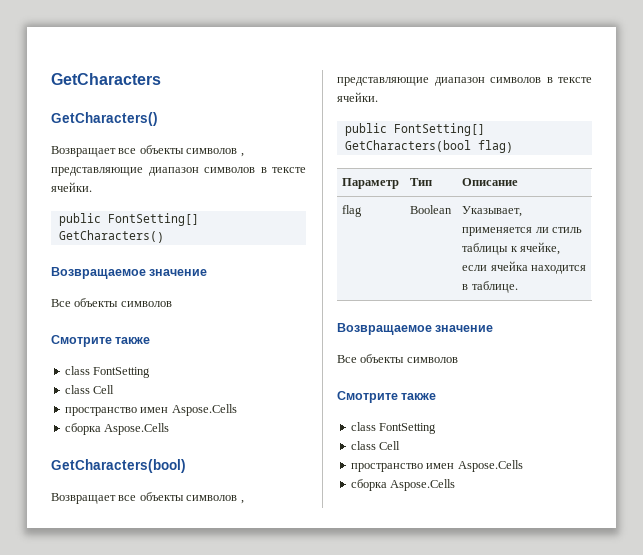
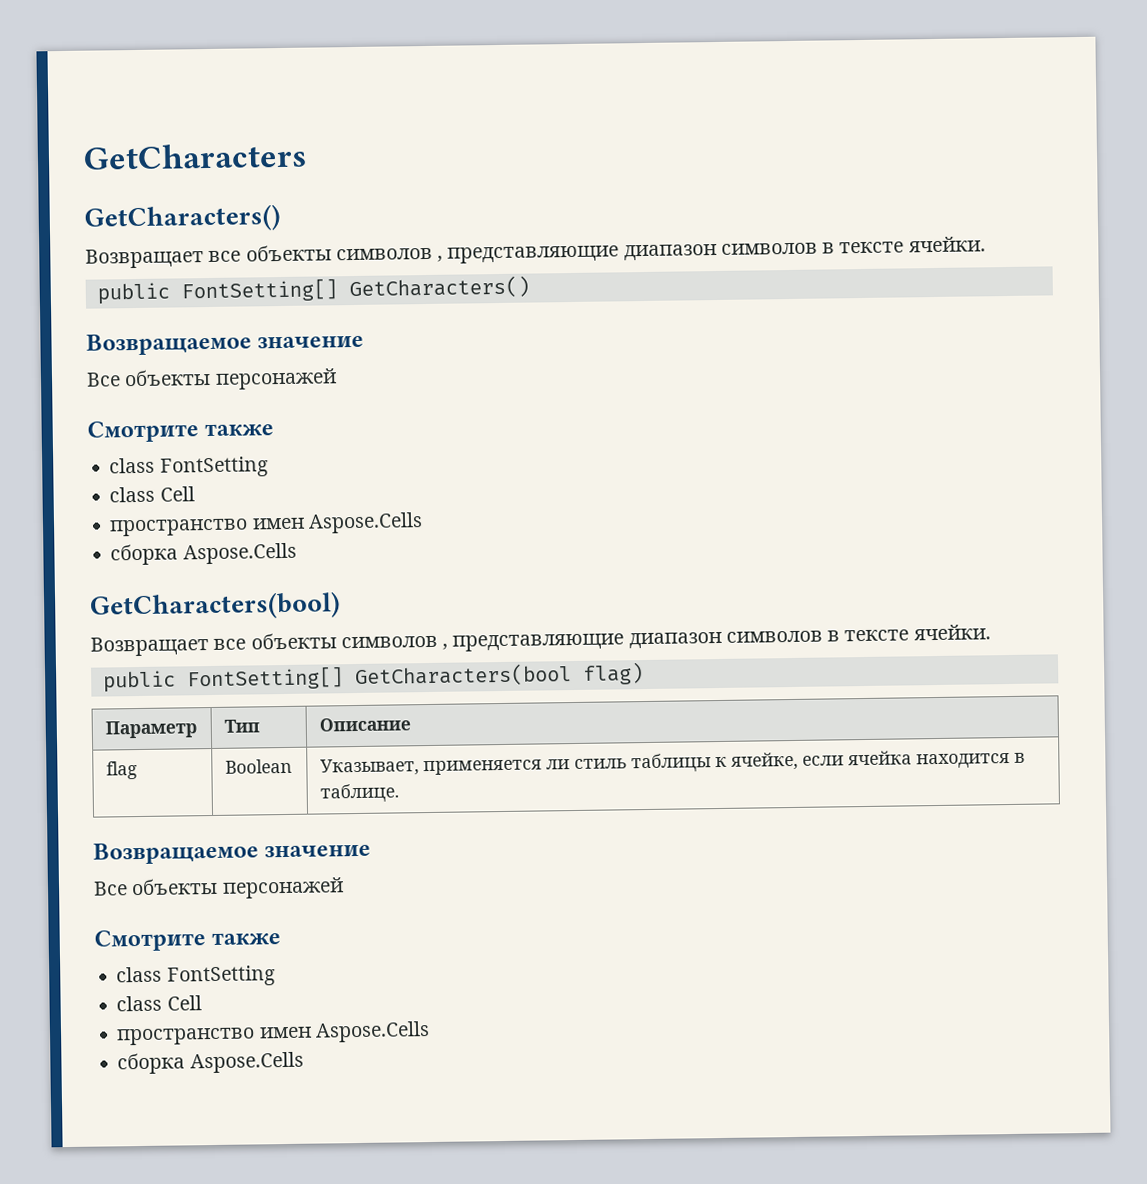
  public FontSetting[] GetCharacters()
  Возвращаемое значение
- Все объекты символов
+ Все объекты персонажей
  flag | Boolean | Указывает, применяется ли стиль таблицы к ячейке, если ячейка находится в таблице.
  Возвращаемое значение
- Все объекты символов
+ Все объекты персонажей

